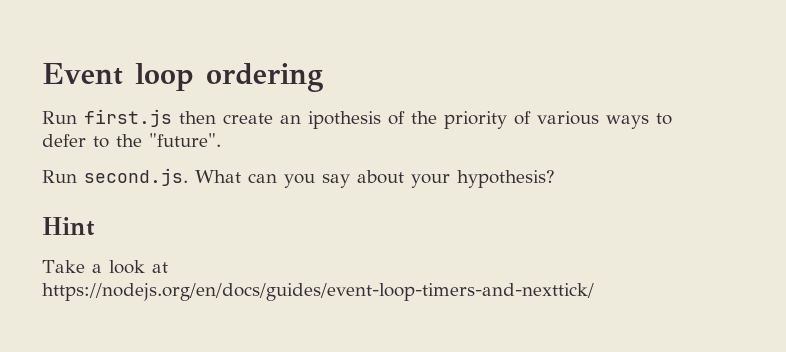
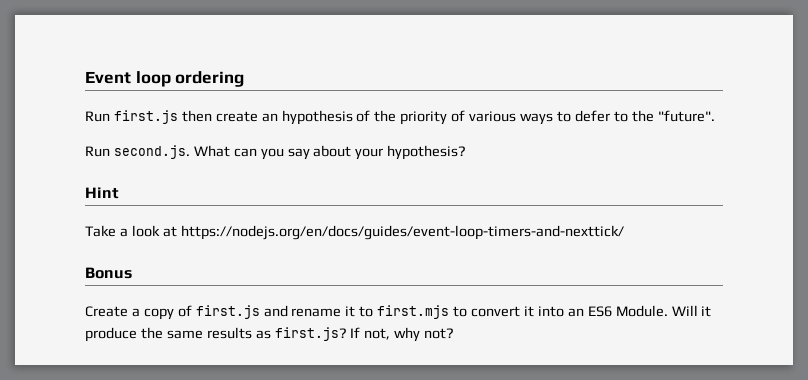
- Run first.js then create an ipothesis of the priority of various ways to defer to the "future".
+ Run first.js then create an hypothesis of the priority of various ways to defer to the "future".
+ Bonus
+ Create a copy of first.js and rename it to first.mjs to convert it into an ES6 Module. Will it produce the same results as first.js? If not, why not?

